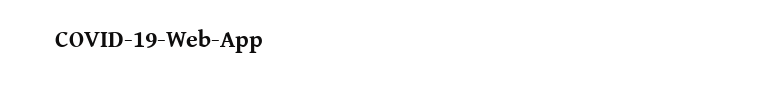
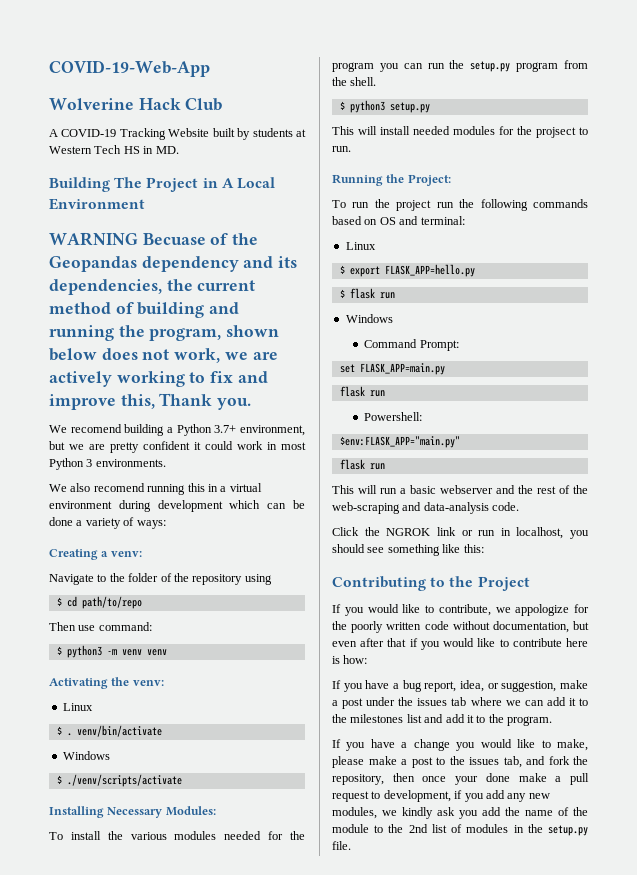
+ Wolverine Hack Club
+ A COVID-19 Tracking Website built by students at Western Tech HS in MD.
+ Building The Project in A Local Environment
+ WARNING Becuase of the Geopandas dependency and its dependencies, the current method of building and running the program, shown below does not work, we are actively working to fix and improve this, Thank you.
+ We recomend building a Python 3.7+ environment, but we are pretty confident it could work in most Python 3 environments.
+ We also recomend running this in a virtual environment during development which can be done a variety of ways:
+ Creating a venv:
+ Navigate to the folder of the repository using
+ $ cd path/to/repo
+ Then use command:
+ $ python3 -m venv venv
+ Activating the venv:
+ Linux
+ $ . venv/bin/activate
+ Windows
+ $ ./venv/scripts/activate
+ Installing Necessary Modules:
+ To install the various modules needed for the program you can run the setup.py program from the shell.
+ $ python3 setup.py
+ This will install needed modules for the projsect to run.
+ Running the Project:
+ To run the project run the following commands based on OS and terminal:
+ Linux
+ $ export FLASK_APP=hello.py
+ $ flask run
+ Windows
+ Command Prompt:
+ set FLASK_APP=main.py
+ flask run
+ Powershell:
+ $env:FLASK_APP="main.py"
+ flask run
+ This will run a basic webserver and the rest of the web-scraping and data-analysis code.
+ Click the NGROK link or run in localhost, you should see something like this:
+ Contributing to the Project
+ If you would like to contribute, we appologize for the poorly written code without documentation, but even after that if you would like to contribute here is how:
+ If you have a bug report, idea, or suggestion, make a post under the issues tab where we can add it to the milestones list and add it to the program.
+ If you have a change you would like to make, please make a post to the issues tab, and fork the repository, then once your done make a pull request to development, if you add any new modules, we kindly ask you add the name of the module to the 2nd list of modules in the setup.py file.

